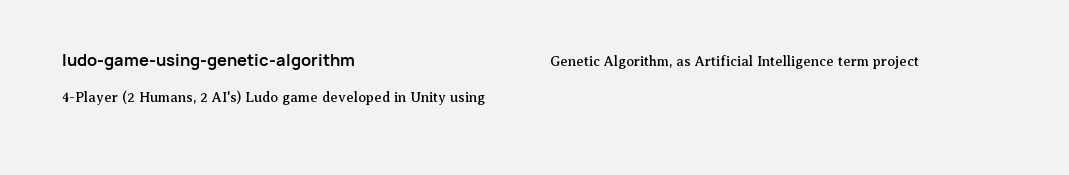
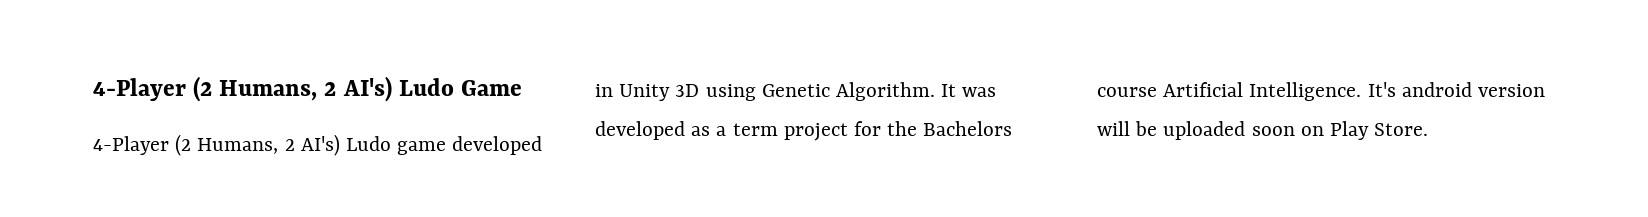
- ludo-game-using-genetic-algorithm
+ 4-Player (2 Humans, 2 AI's) Ludo Game
- 4-Player (2 Humans, 2 AI's) Ludo game developed in Unity using Genetic Algorithm, as Artificial Intelligence term project
+ 4-Player (2 Humans, 2 AI's) Ludo game developed in Unity 3D using Genetic Algorithm. It was developed as a term project for the Bachelors course Artificial Intelligence. It's android version will be uploaded soon on Play Store.

